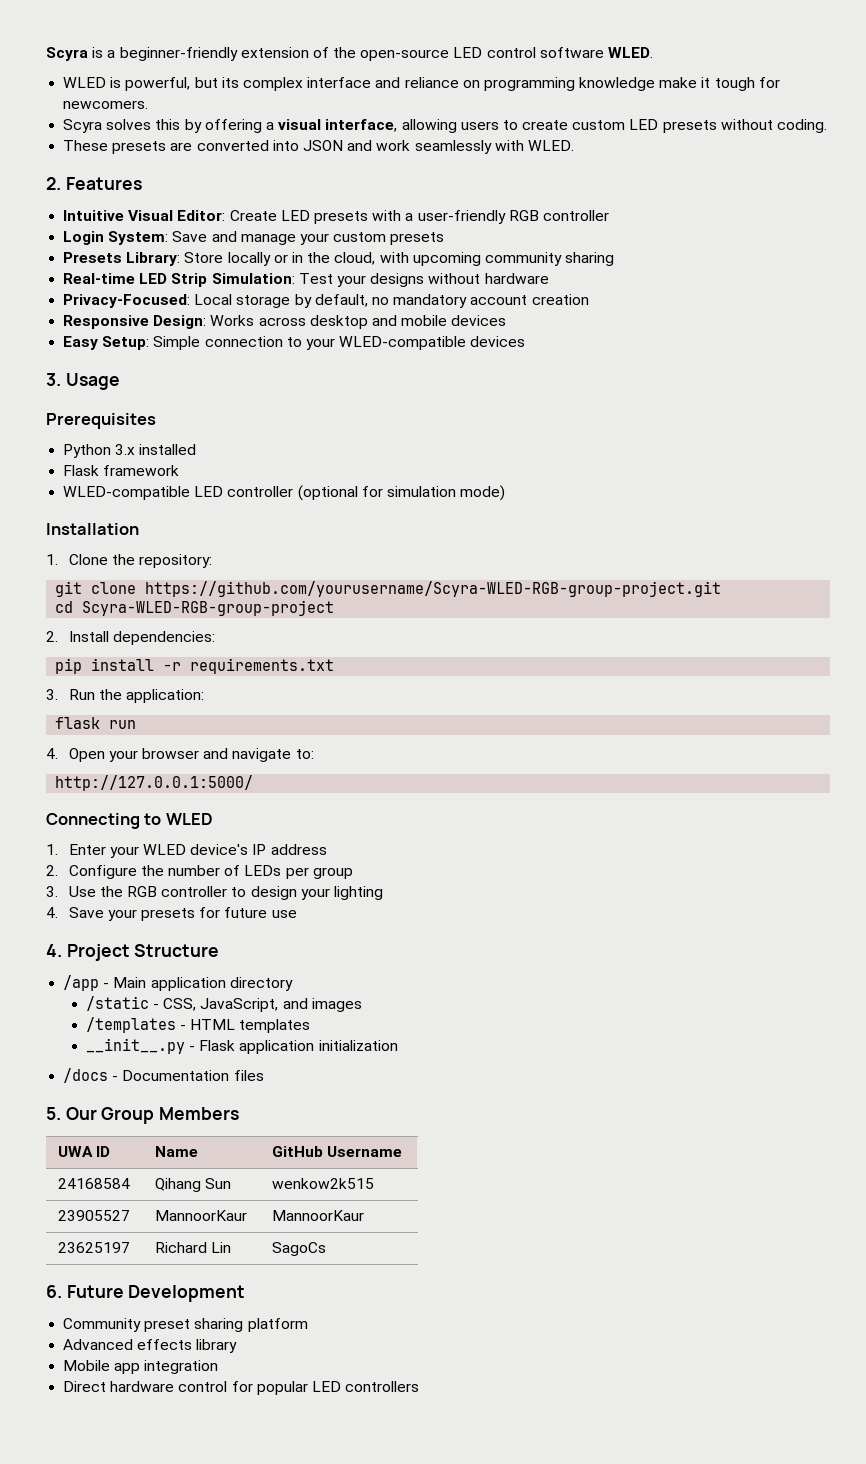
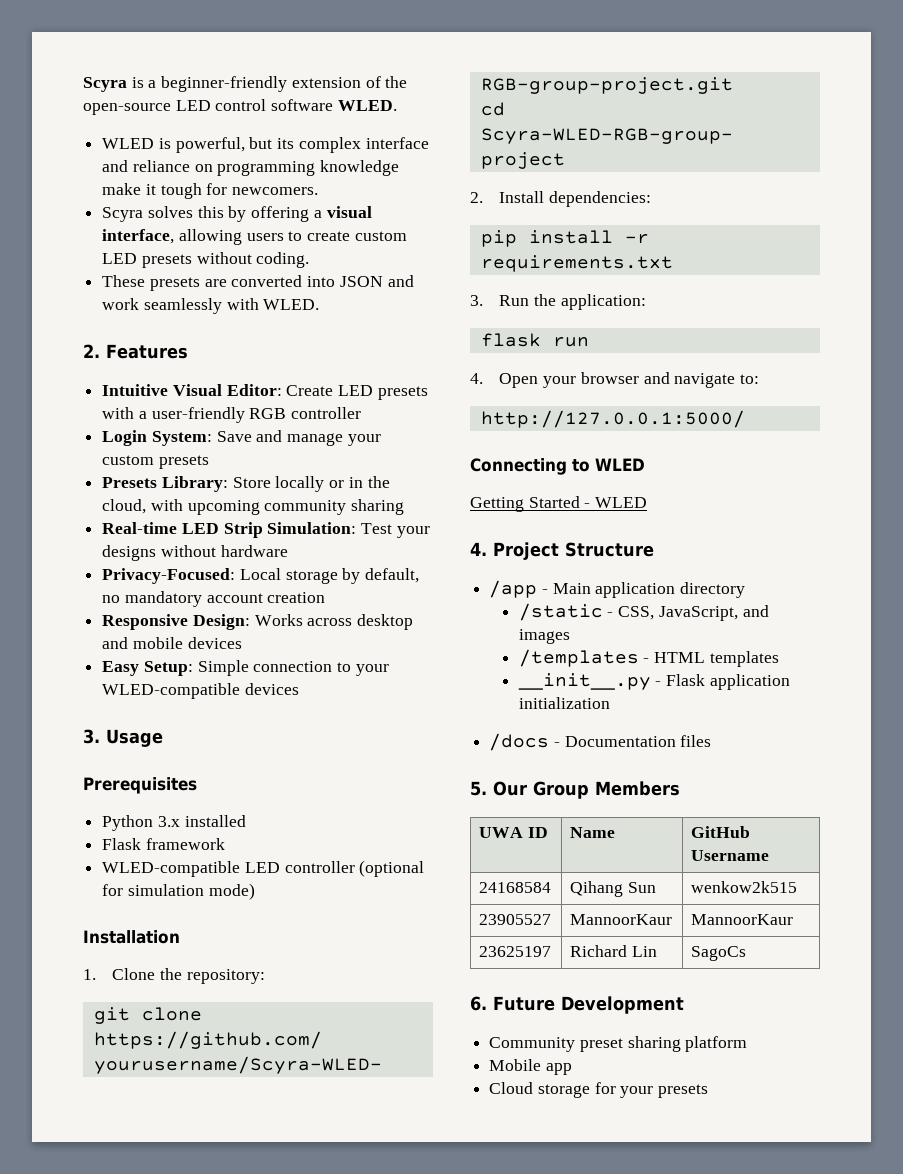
- 1. Enter your WLED device's IP address
- 2. Configure the number of LEDs per group
- 3. Use the RGB controller to design your lighting
- 4. Save your presets for future use
+ Getting Started - WLED
- Advanced effects library
- Mobile app integration
- Direct hardware control for popular LED controllers
+ Mobile app
+ Cloud storage for your presets

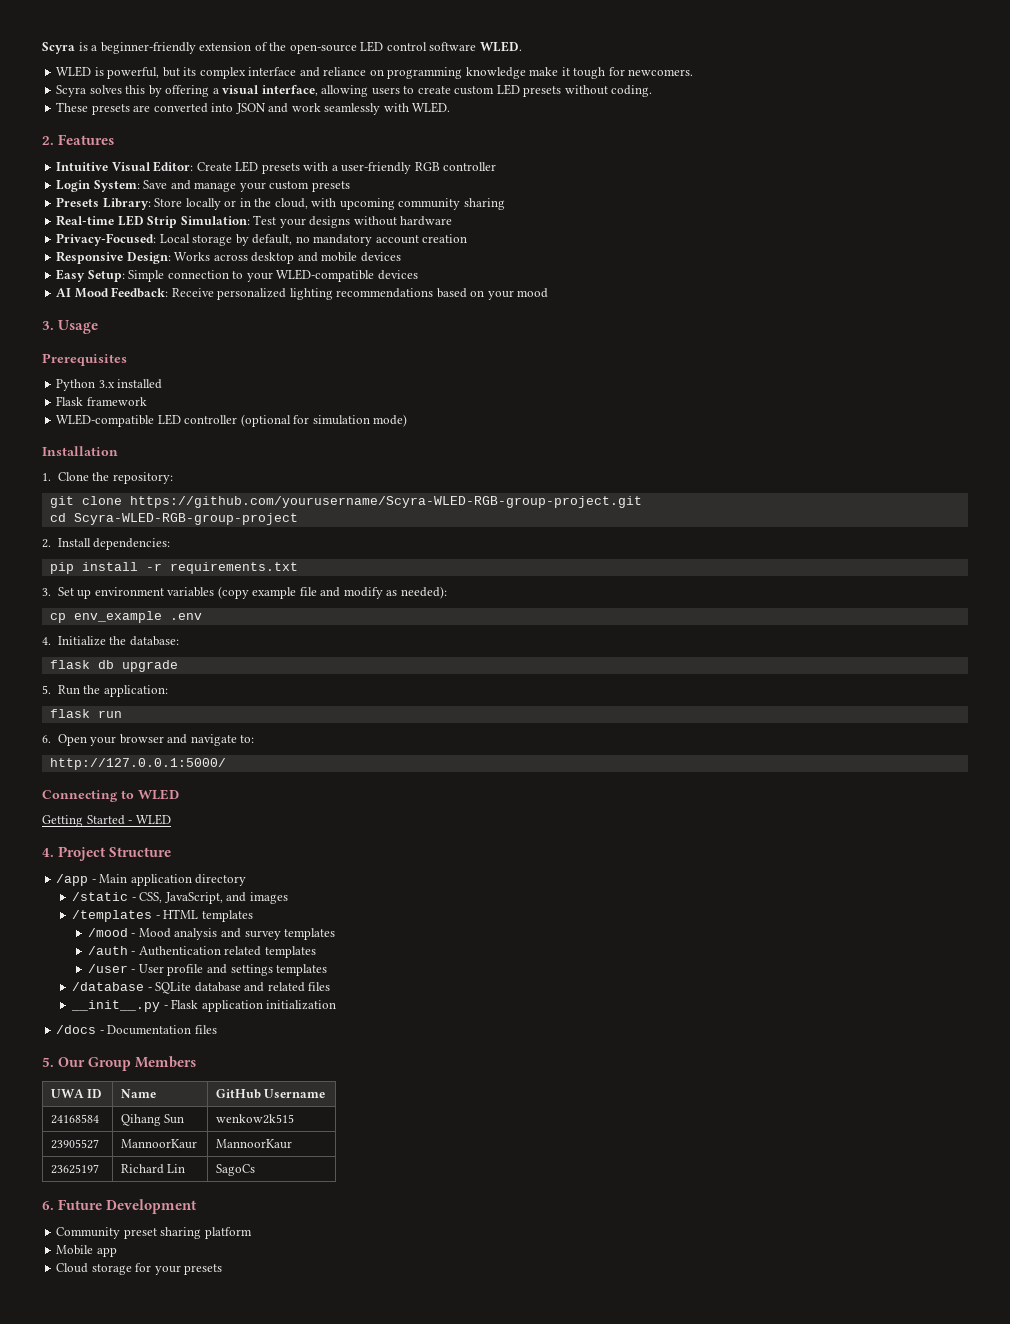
+ AI Mood Feedback: Receive personalized lighting recommendations based on your mood
- 3. Run the application:
+ 3. Set up environment variables (copy example file and modify as needed):
+ cp env_example .env
+ 4. Initialize the database:
+ flask db upgrade
+ 5. Run the application:
- 4. Open your browser and navigate to:
+ 6. Open your browser and navigate to:
+ /mood - Mood analysis and survey templates
+ /auth - Authentication related templates
+ /user - User profile and settings templates
+ /database - SQLite database and related files

